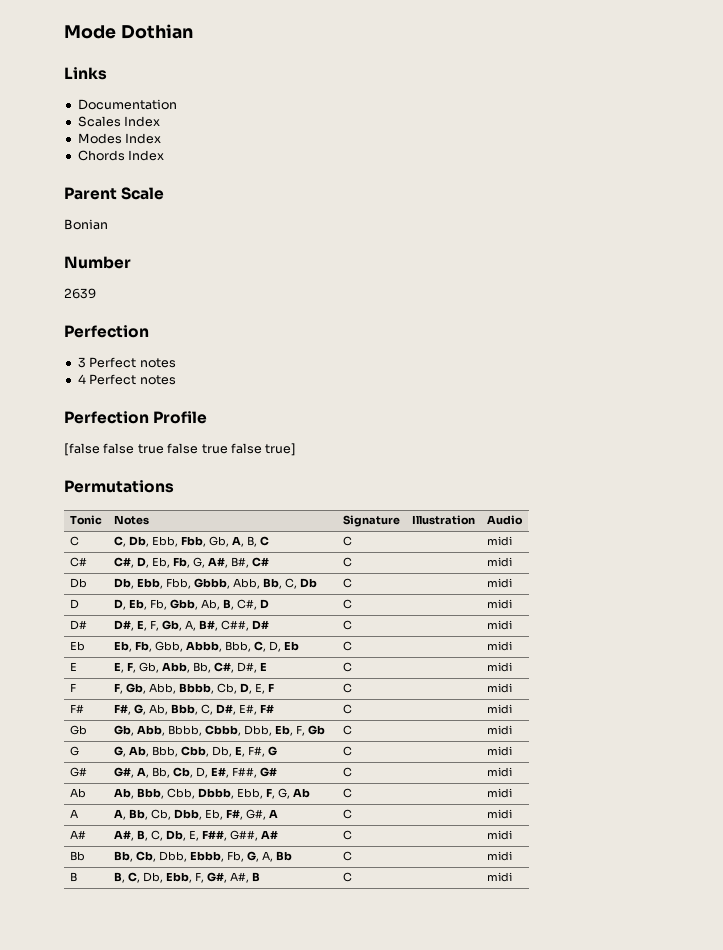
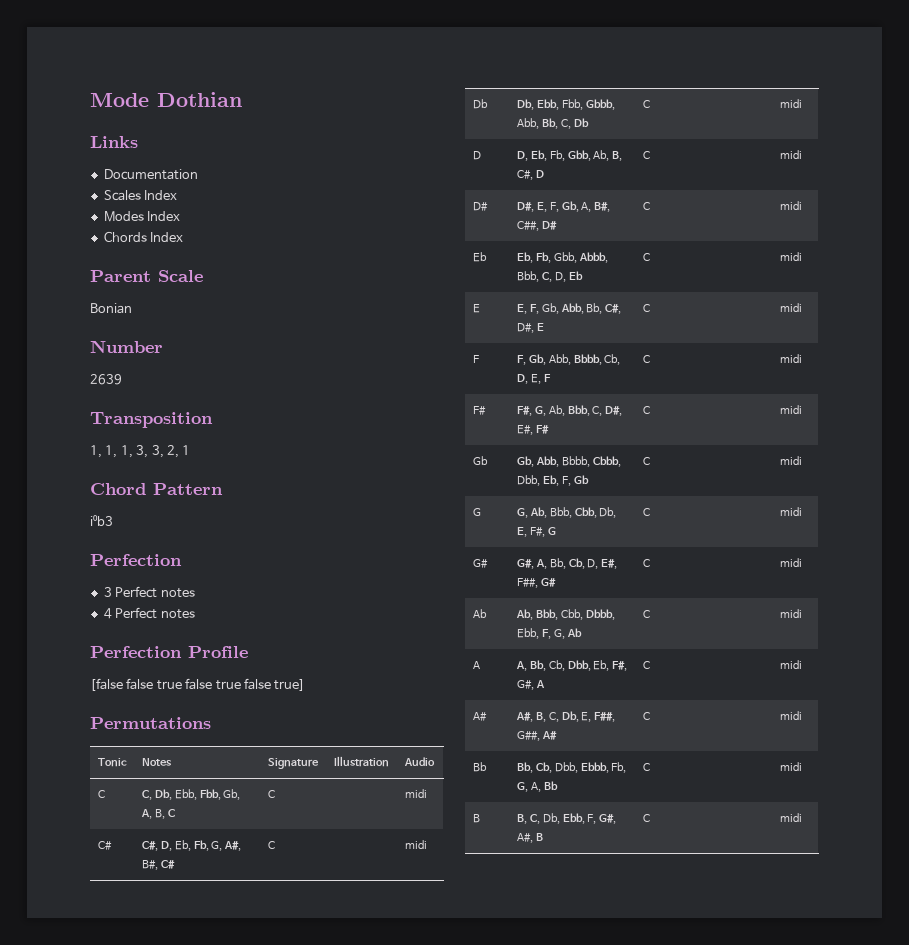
+ Transposition
+ 1, 1, 1, 3, 3, 2, 1
+ Chord Pattern
+ i⁰b3

